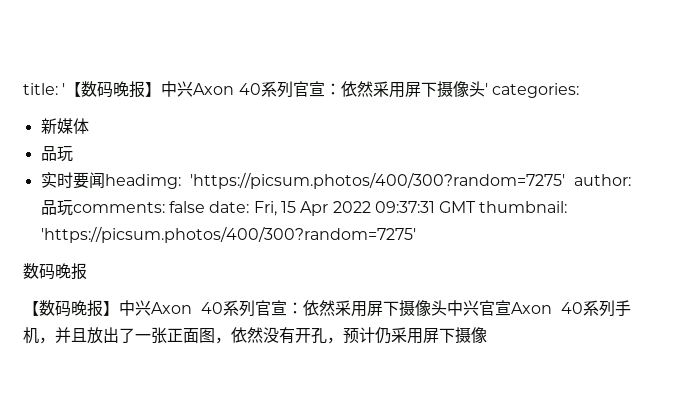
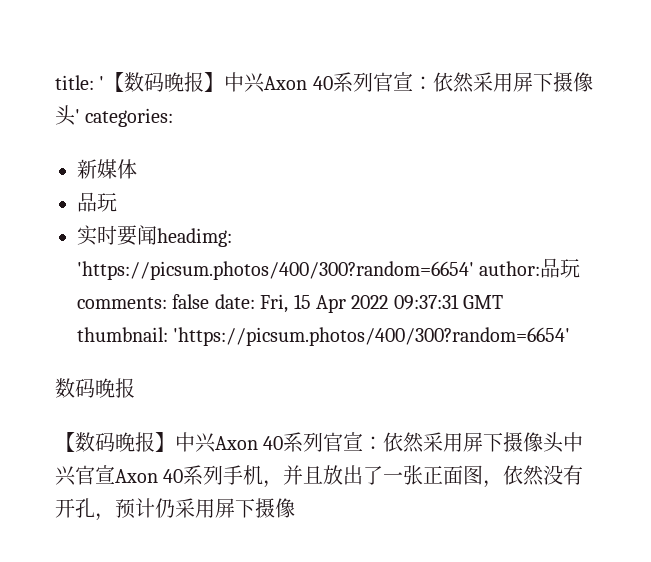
- 实时要闻headimg: 'https://picsum.photos/400/300?random=7275' author:品玩comments: false date: Fri, 15 Apr 2022 09:37:31 GMT thumbnail: 'https://picsum.photos/400/300?random=7275'
+ 实时要闻headimg: 'https://picsum.photos/400/300?random=6654' author:品玩comments: false date: Fri, 15 Apr 2022 09:37:31 GMT thumbnail: 'https://picsum.photos/400/300?random=6654'

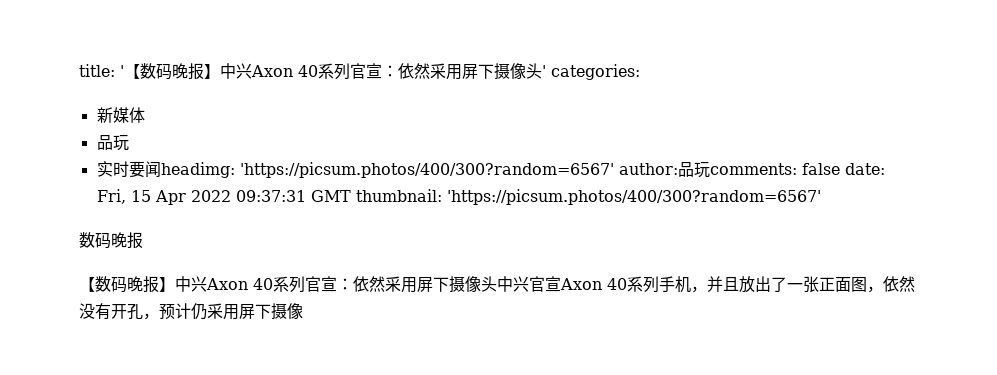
- 实时要闻headimg: 'https://picsum.photos/400/300?random=6654' author:品玩comments: false date: Fri, 15 Apr 2022 09:37:31 GMT thumbnail: 'https://picsum.photos/400/300?random=6654'
+ 实时要闻headimg: 'https://picsum.photos/400/300?random=6567' author:品玩comments: false date: Fri, 15 Apr 2022 09:37:31 GMT thumbnail: 'https://picsum.photos/400/300?random=6567'

